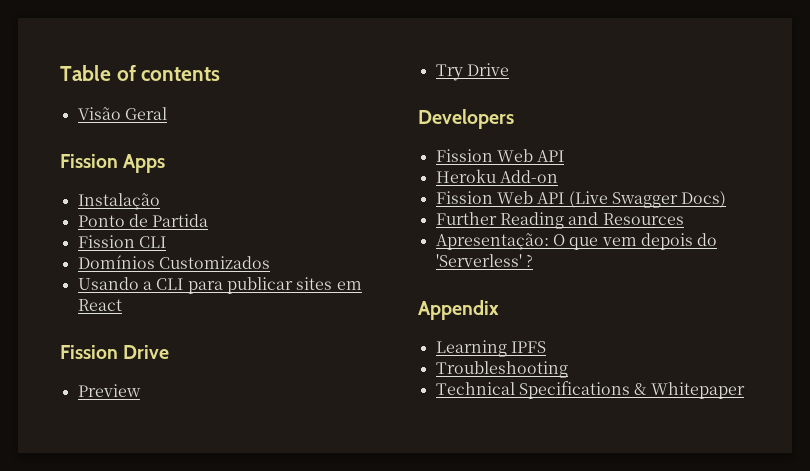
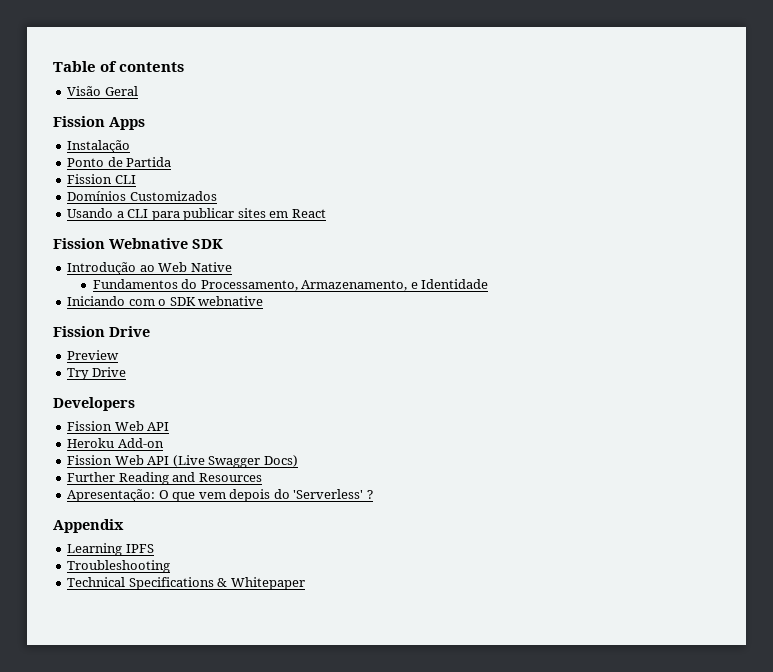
+ Fission Webnative SDK
+ Introdução ao Web Native
+ Fundamentos do Processamento, Armazenamento, e Identidade
+ Iniciando com o SDK webnative

